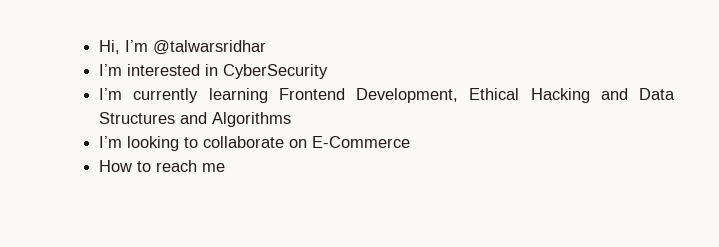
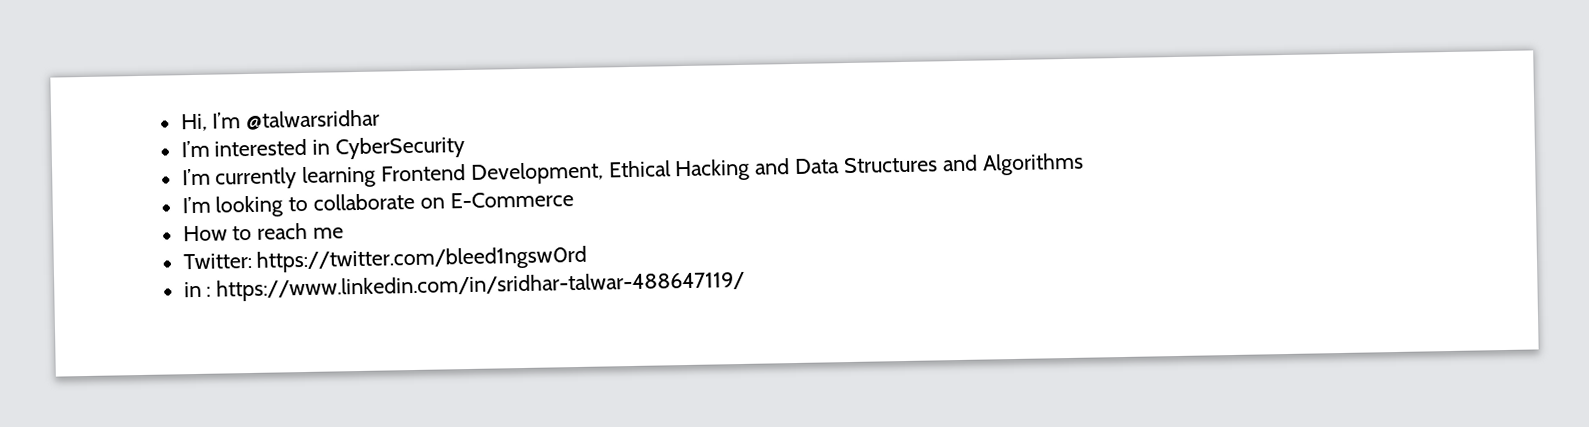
+ Twitter: https://twitter.com/bleed1ngsw0rd
+ in : https://www.linkedin.com/in/sridhar-talwar-488647119/

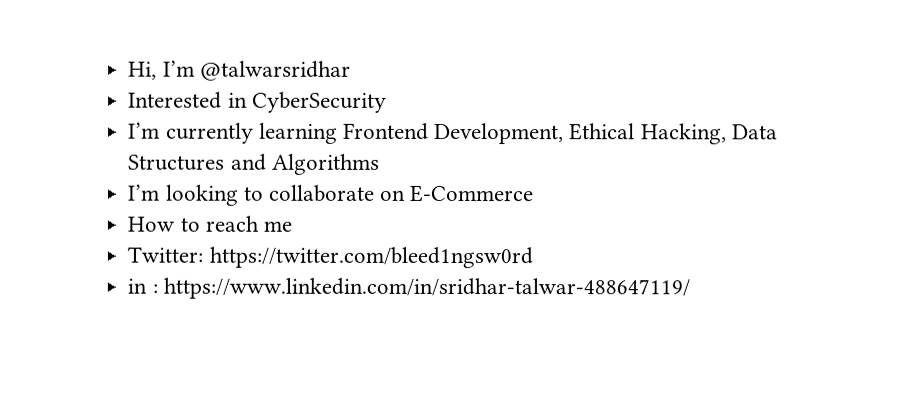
- I’m interested in CyberSecurity
+ Interested in CyberSecurity
- I’m currently learning Frontend Development, Ethical Hacking and Data Structures and Algorithms
+ I’m currently learning Frontend Development, Ethical Hacking, Data Structures and Algorithms

